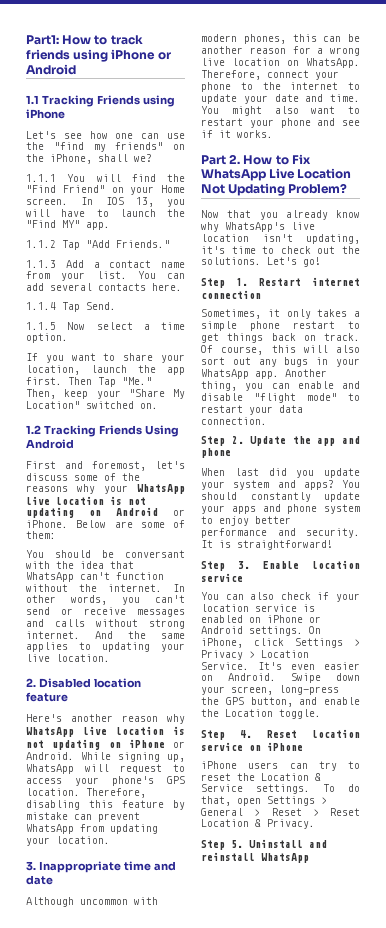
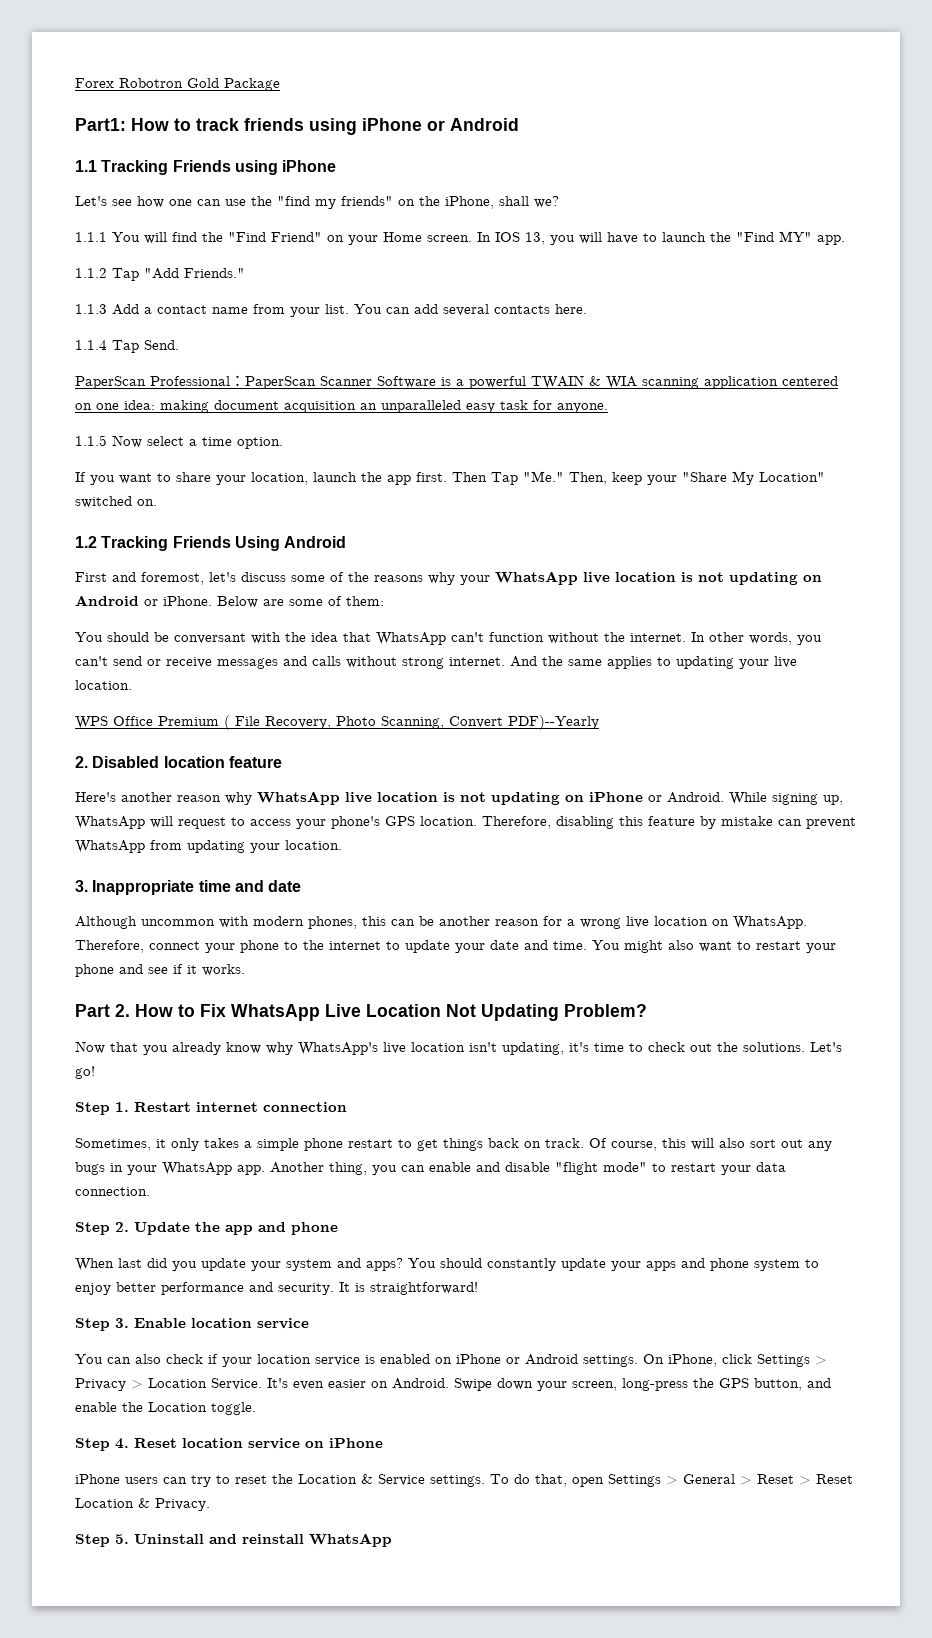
+ Forex Robotron Gold Package
+ PaperScan Professional：PaperScan Scanner Software is a powerful TWAIN & WIA scanning application centered on one idea: making document acquisition an unparalleled easy task for anyone.
+ WPS Office Premium ( File Recovery, Photo Scanning, Convert PDF)--Yearly

